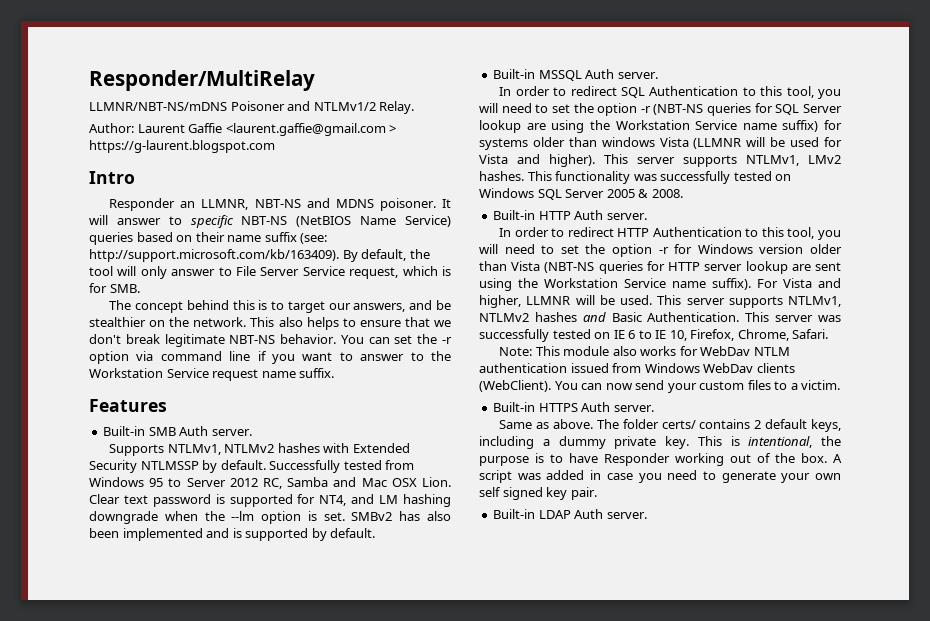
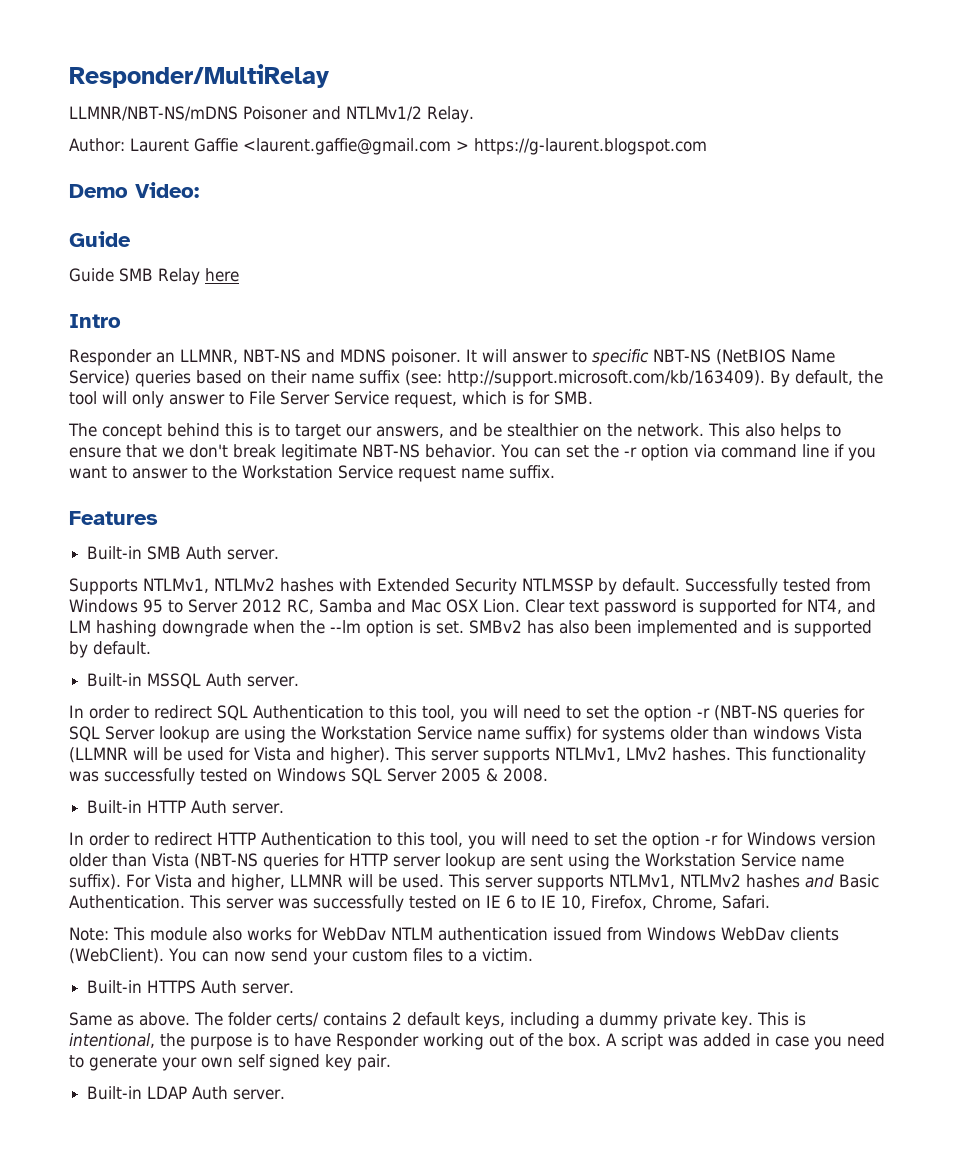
+ Demo Video:
+ Guide
+ Guide SMB Relay here

